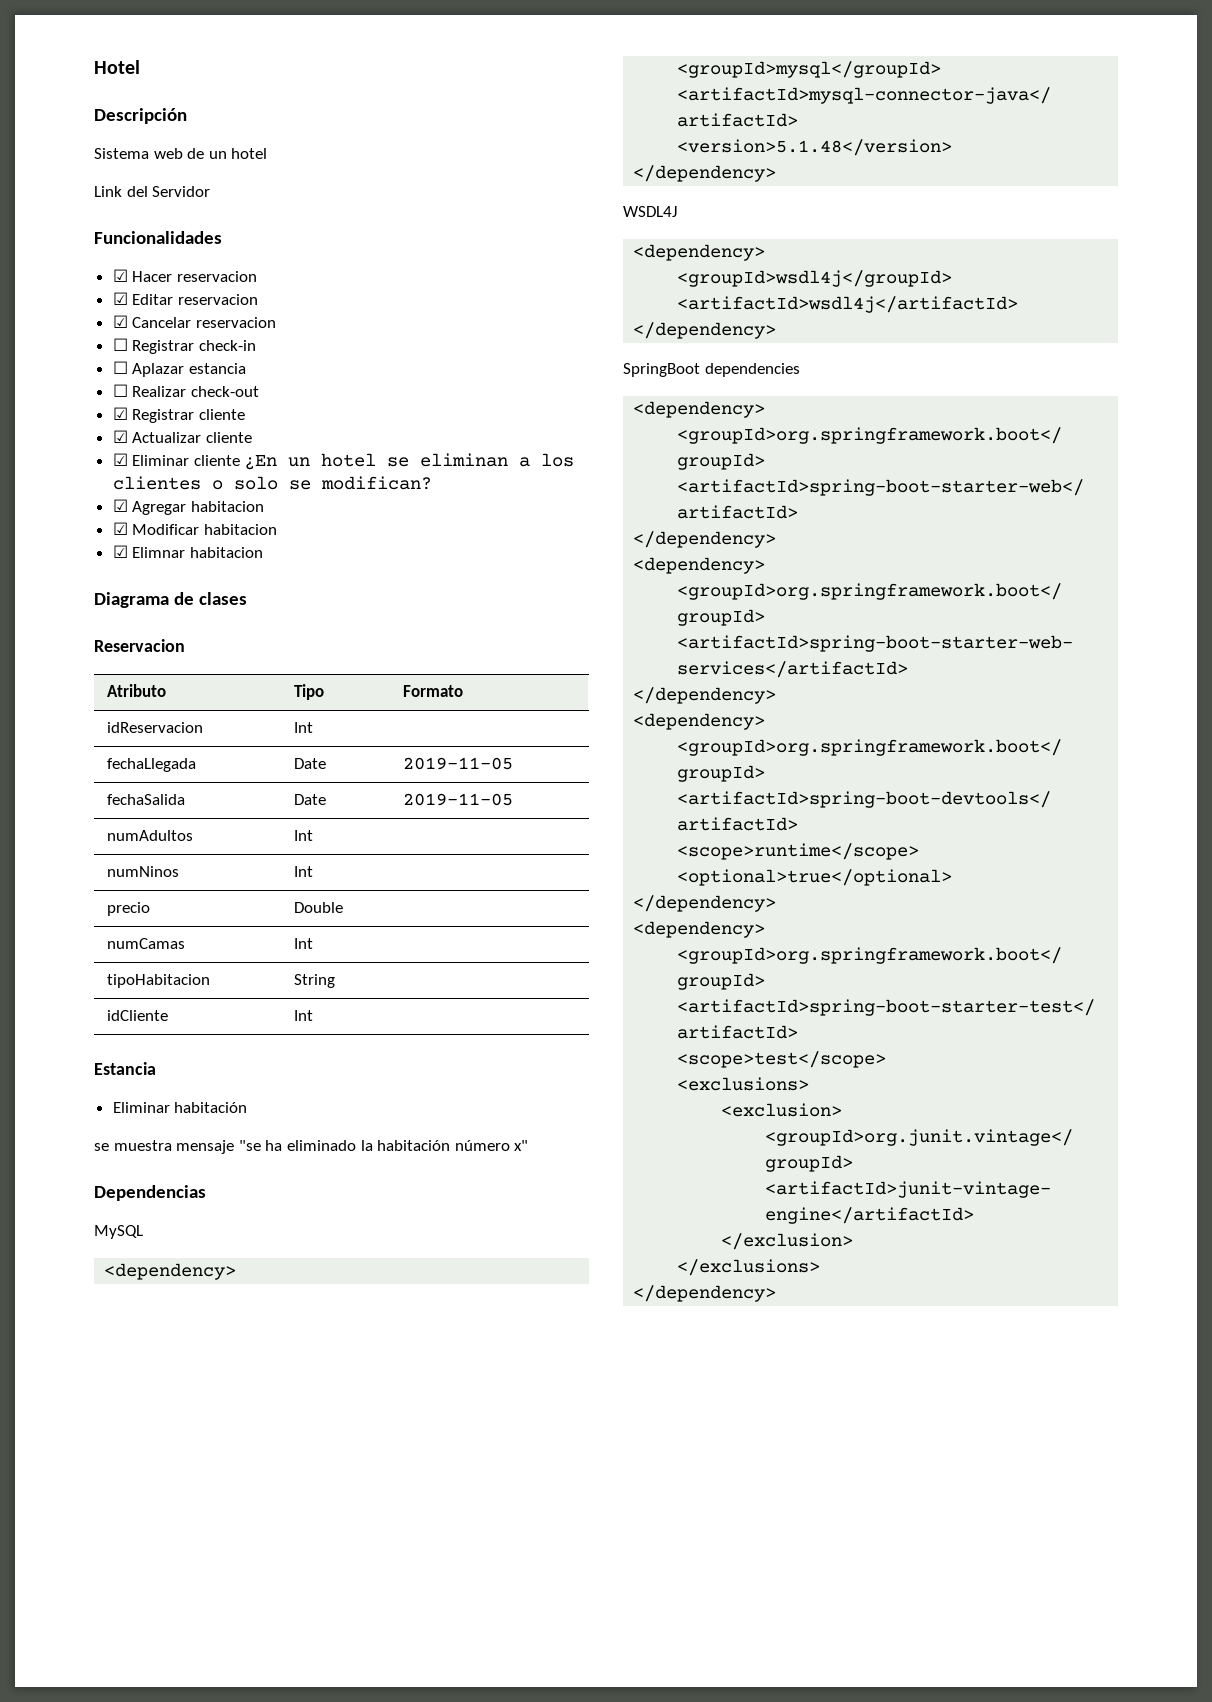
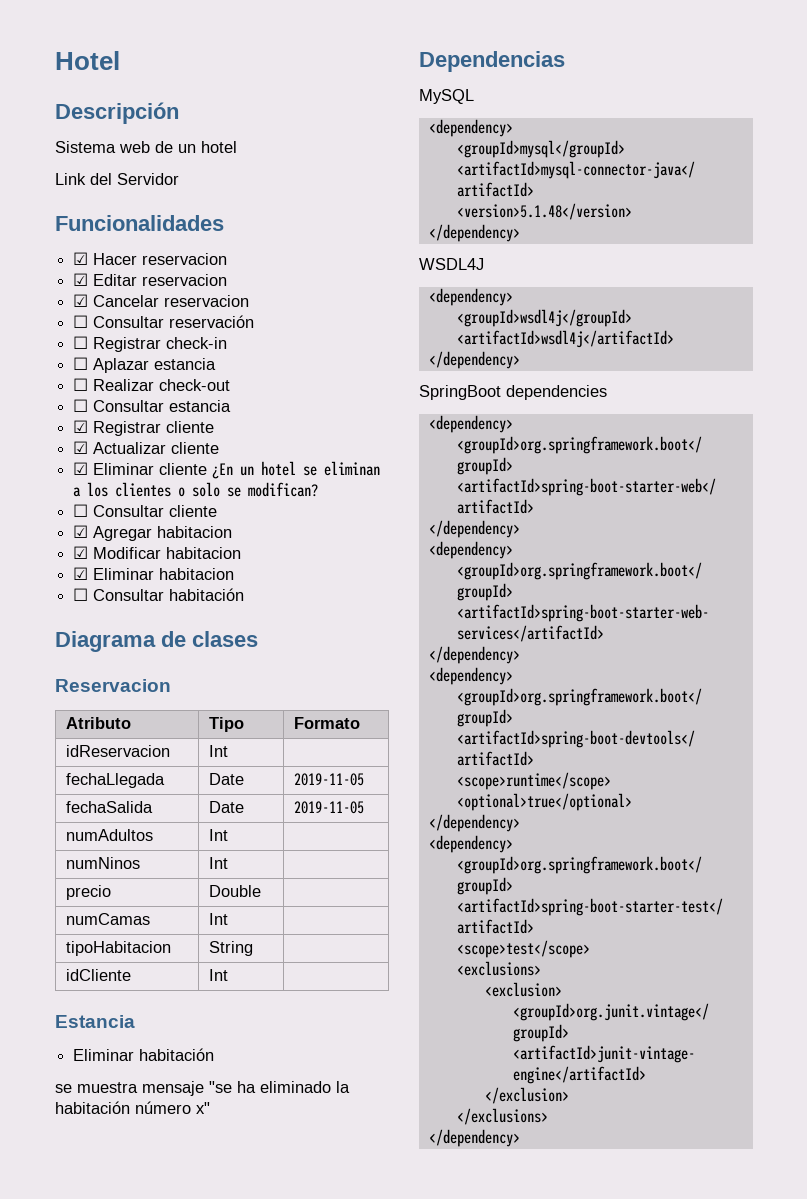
+ ☐ Consultar reservación
+ ☐ Consultar estancia
+ ☐ Consultar cliente
- ☑ Elimnar habitacion
+ ☑ Eliminar habitacion
+ ☐ Consultar habitación

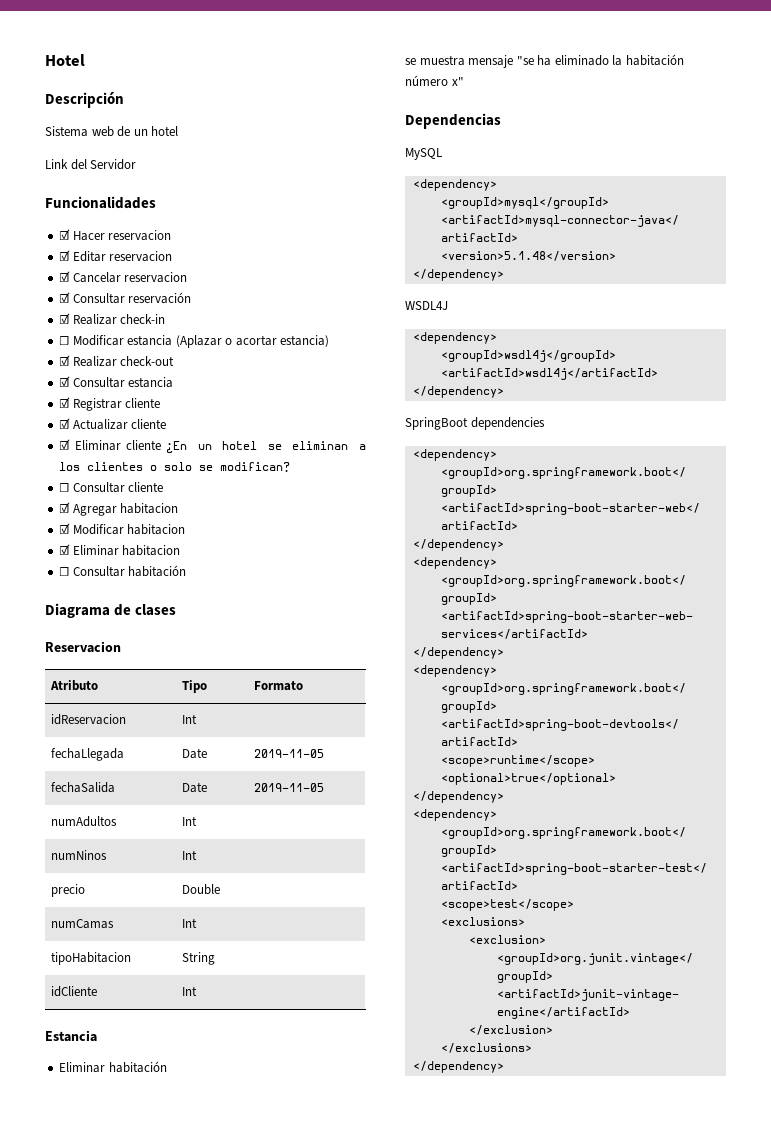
- ☐ Consultar reservación
+ ☑ Consultar reservación
- ☐ Registrar check-in
+ ☑ Realizar check-in
- ☐ Aplazar estancia
- ☐ Realizar check-out
+ ☐ Modificar estancia (Aplazar o acortar estancia)
+ ☑ Realizar check-out
- ☐ Consultar estancia
+ ☑ Consultar estancia

